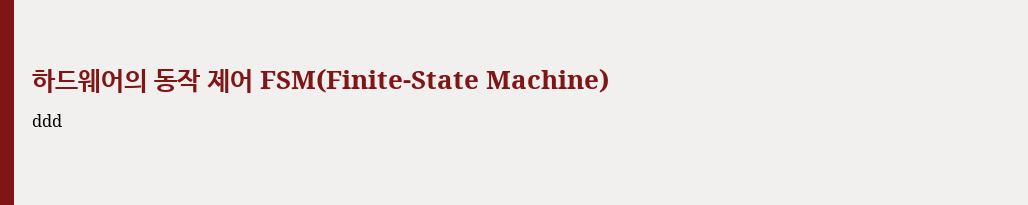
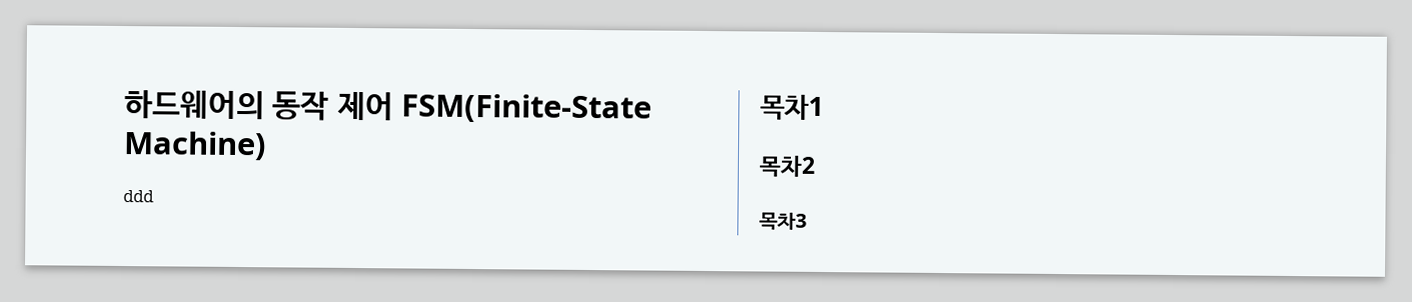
+ 목차1
+ 목차2
+ 목차3

